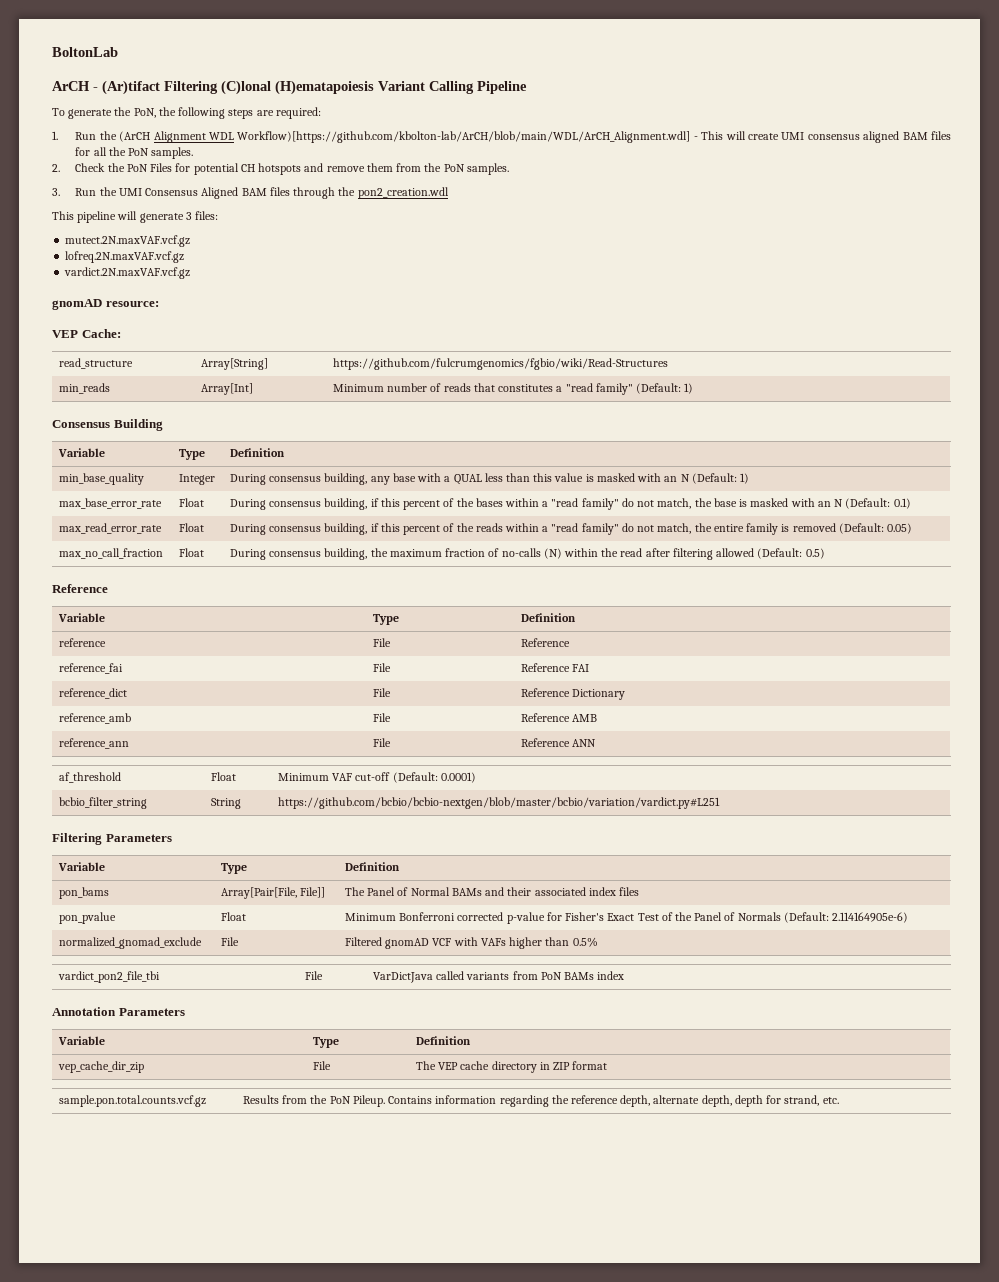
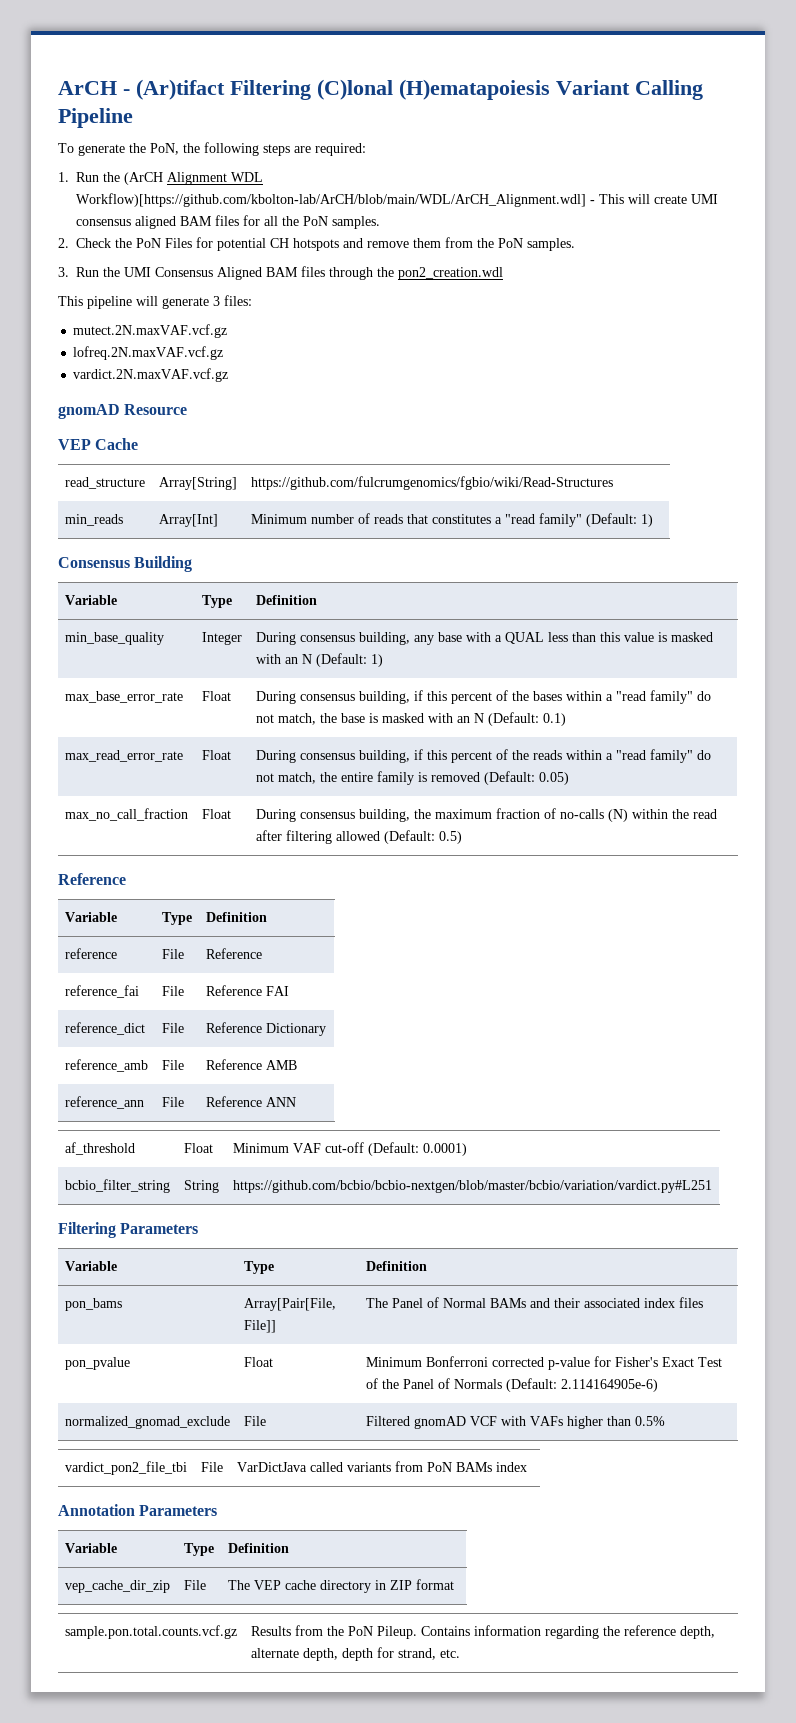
- BoltonLab
- gnomAD resource:
- VEP Cache:
+ gnomAD Resource
+ VEP Cache

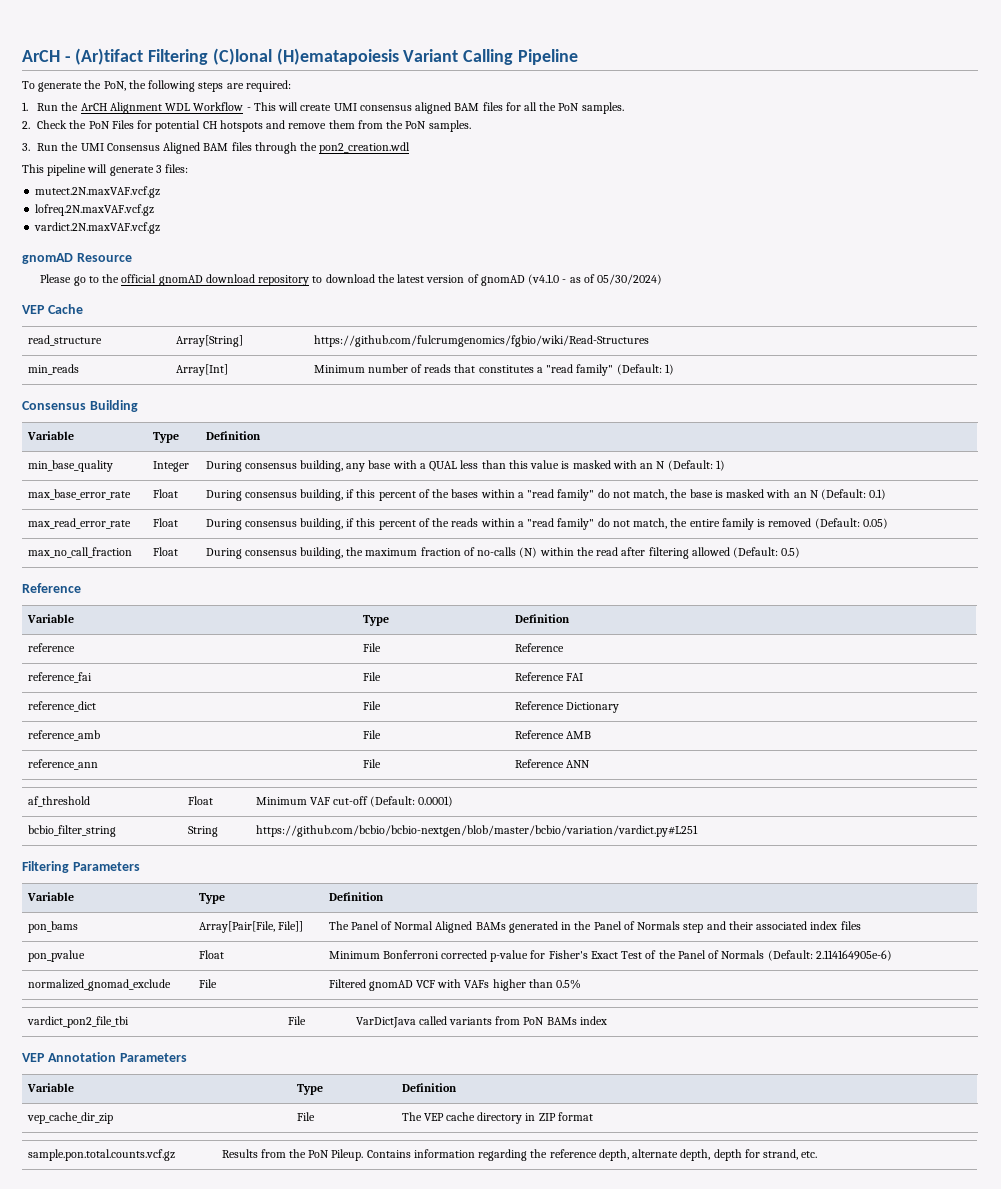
- 1. Run the (ArCH Alignment WDL Workflow)[https://github.com/kbolton-lab/ArCH/blob/main/WDL/ArCH_Alignment.wdl] - This will create UMI consensus aligned BAM files for all the PoN samples.
+ 1. Run the ArCH Alignment WDL Workflow - This will create UMI consensus aligned BAM files for all the PoN samples.
+ Please go to the official gnomAD download repository to download the latest version of gnomAD (v4.1.0 - as of 05/30/2024)
- pon_bams | Array[Pair[File, File]] | The Panel of Normal BAMs and their associated index files
+ pon_bams | Array[Pair[File, File]] | The Panel of Normal Aligned BAMs generated in the Panel of Normals step and their associated index files
- Annotation Parameters
+ VEP Annotation Parameters

